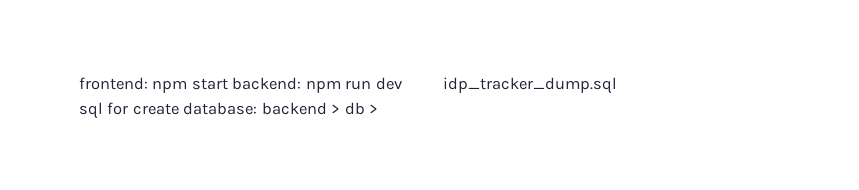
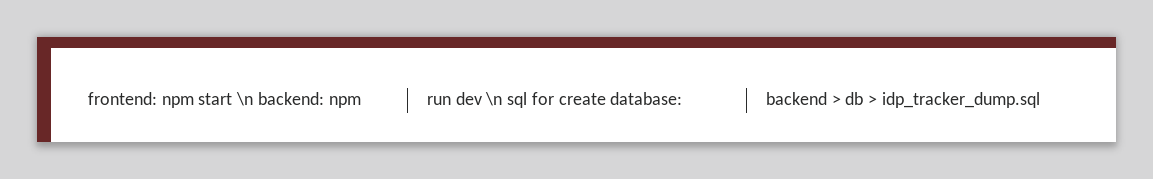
- frontend: npm start backend: npm run dev sql for create database: backend > db > idp_tracker_dump.sql
+ frontend: npm start \n backend: npm run dev \n sql for create database: backend > db > idp_tracker_dump.sql

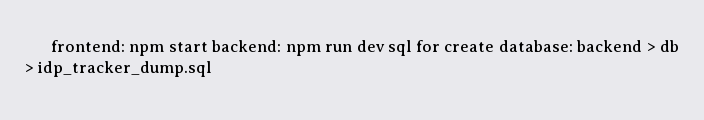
- frontend: npm start \n backend: npm run dev \n sql for create database: backend > db > idp_tracker_dump.sql
+ frontend: npm start backend: npm run dev sql for create database: backend > db > idp_tracker_dump.sql

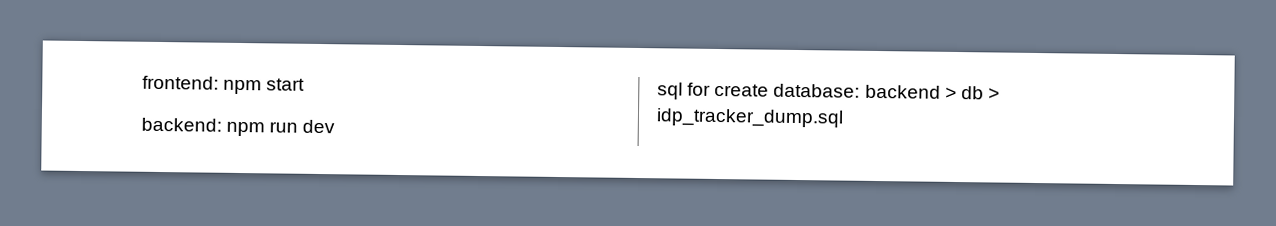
- frontend: npm start backend: npm run dev sql for create database: backend > db > idp_tracker_dump.sql
+ frontend: npm start
+ backend: npm run dev
+ sql for create database: backend > db > idp_tracker_dump.sql

